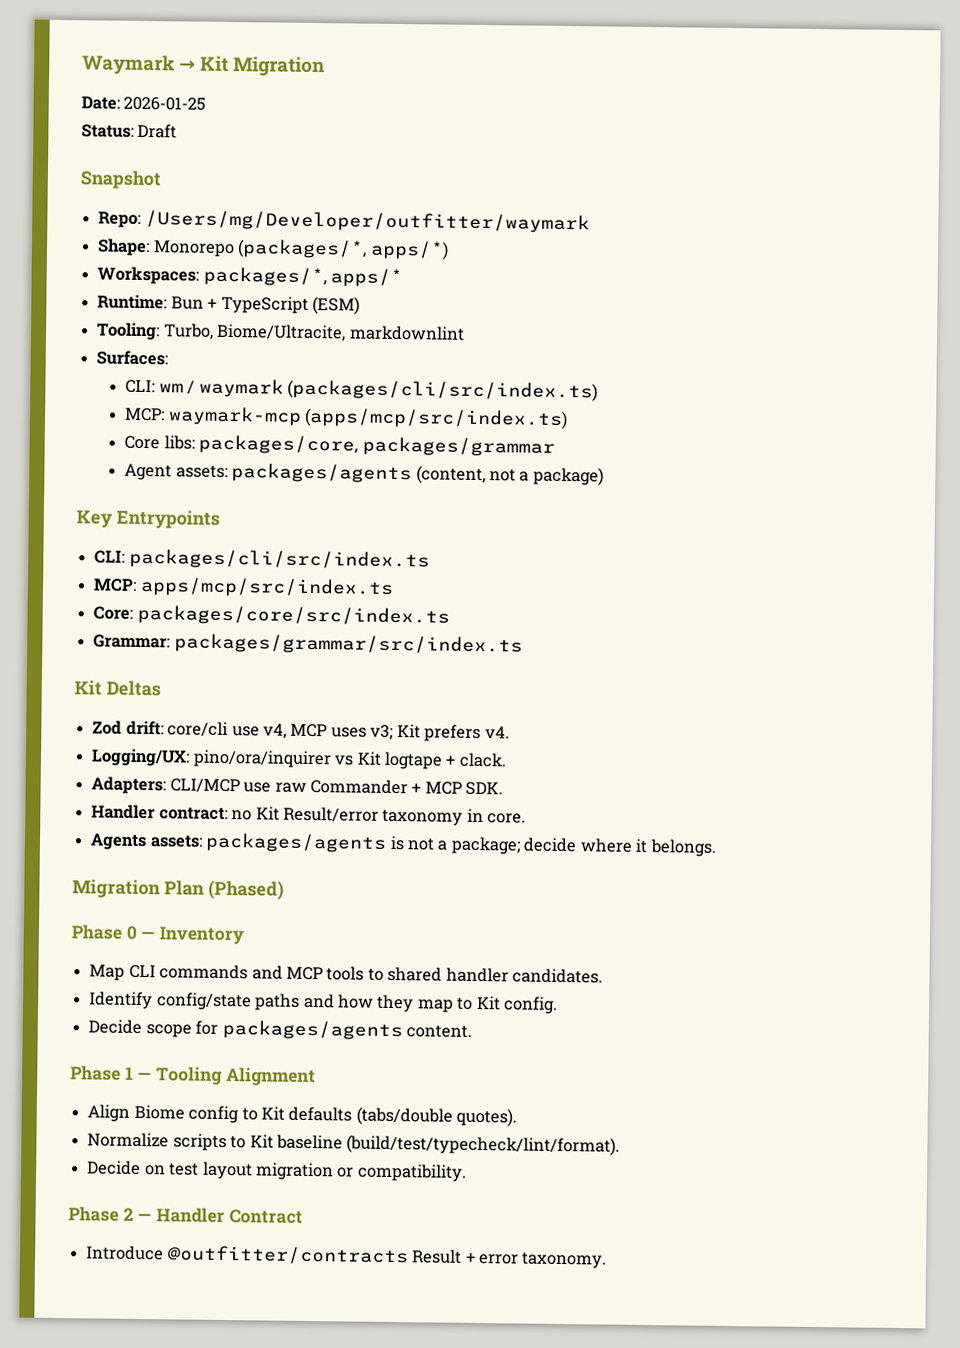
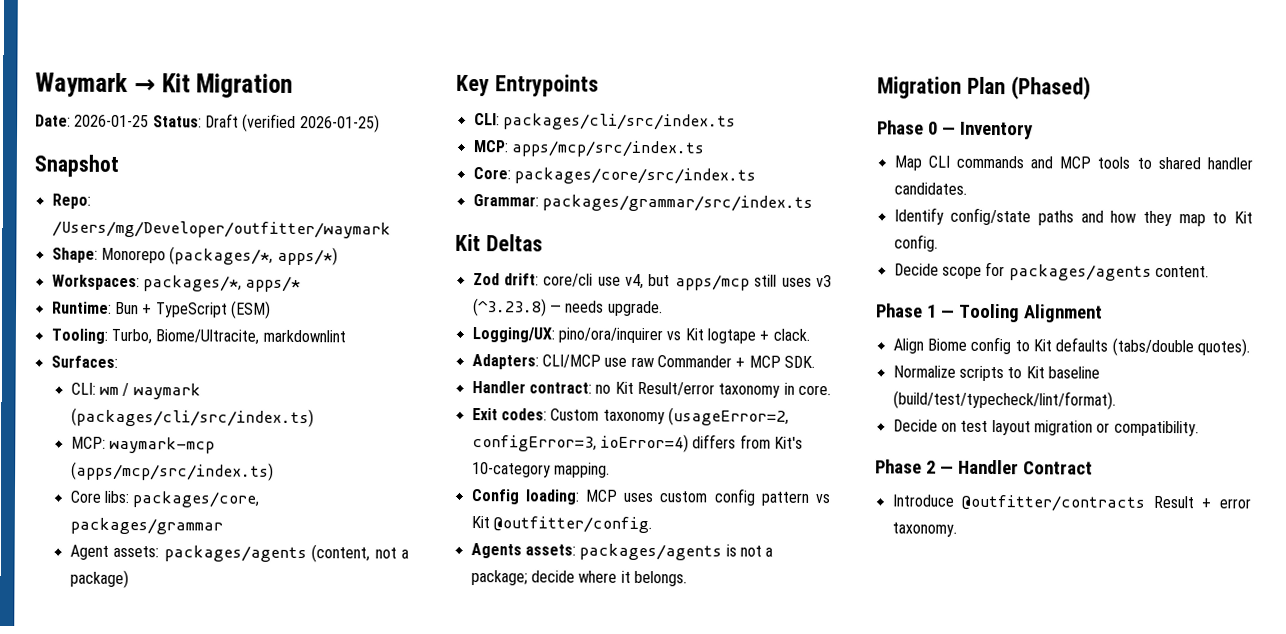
- Date: 2026-01-25
- Status: Draft
+ Date: 2026-01-25 Status: Draft (verified 2026-01-25)
- Zod drift: core/cli use v4, MCP uses v3; Kit prefers v4.
+ Zod drift: core/cli use v4, but apps/mcp still uses v3 (^3.23.8) — needs upgrade.
+ Exit codes: Custom taxonomy (usageError=2, configError=3, ioError=4) differs from Kit's 10-category mapping.
+ Config loading: MCP uses custom config pattern vs Kit @outfitter/config.

